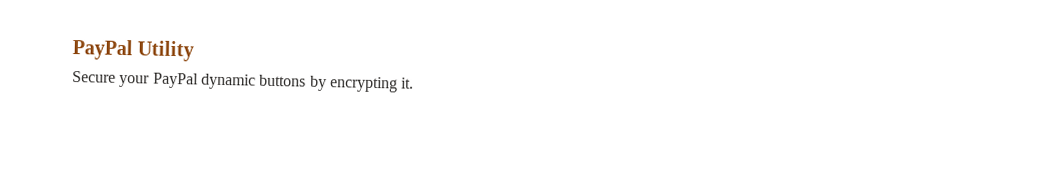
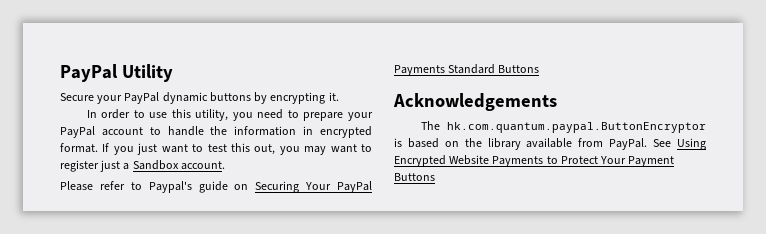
+ In order to use this utility, you need to prepare your PayPal account to handle the information in encrypted format. If you just want to test this out, you may want to register just a Sandbox account.
+ Please refer to Paypal's guide on Securing Your PayPal Payments Standard Buttons
+ Acknowledgements
+ The hk.com.quantum.paypal.ButtonEncryptor is based on the library available from PayPal. See Using Encrypted Website Payments to Protect Your Payment Buttons

